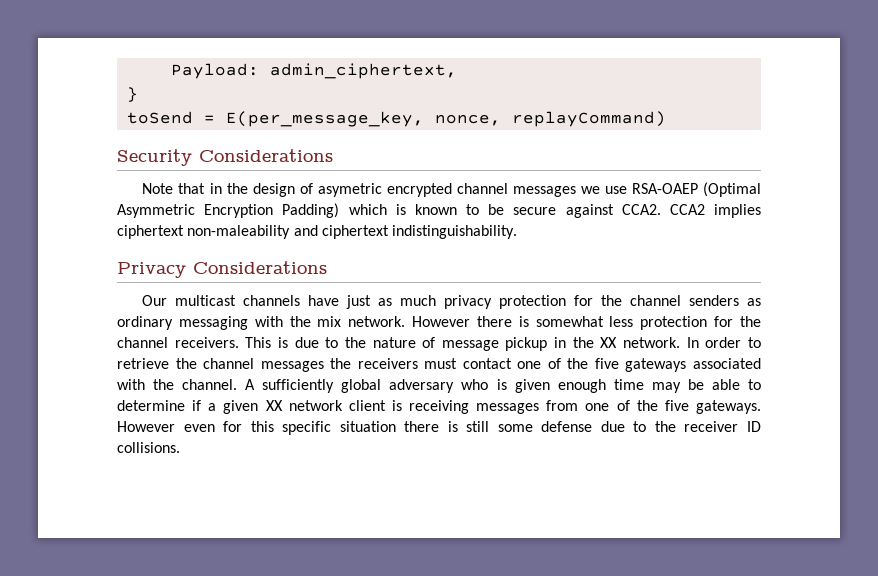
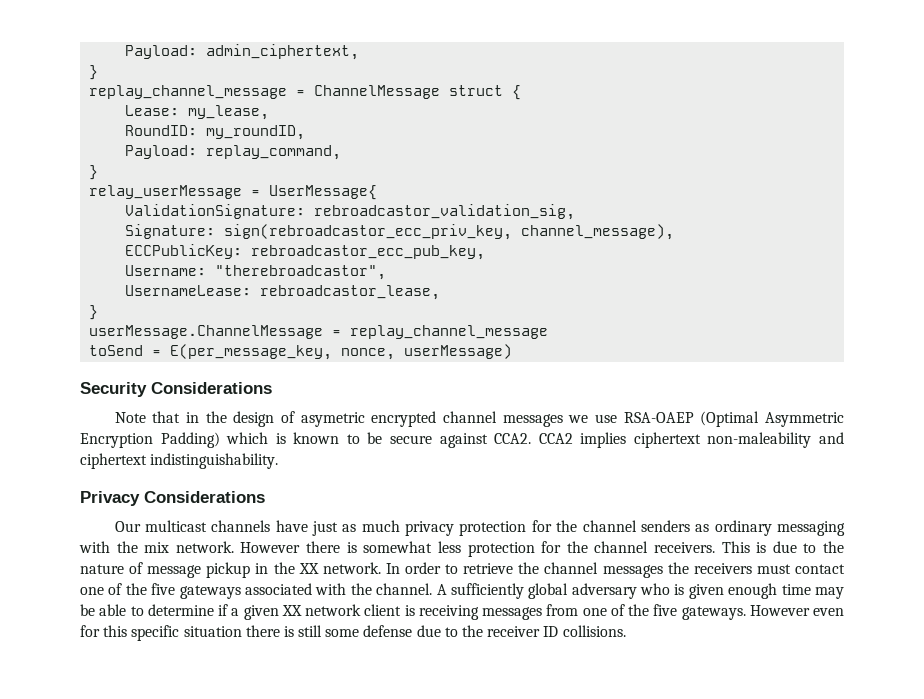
+ replay_channel_message = ChannelMessage struct {
+ Lease: my_lease,
+ RoundID: my_roundID,
+ Payload: replay_command,
+ }
+ relay_userMessage = UserMessage{
+ ValidationSignature: rebroadcastor_validation_sig,
+ Signature: sign(rebroadcastor_ecc_priv_key, channel_message),
+ ECCPublicKey: rebroadcastor_ecc_pub_key,
+ Username: "therebroadcastor",
+ UsernameLease: rebroadcastor_lease,
+ }
+ userMessage.ChannelMessage = replay_channel_message
- toSend = E(per_message_key, nonce, replayCommand)
+ toSend = E(per_message_key, nonce, userMessage)

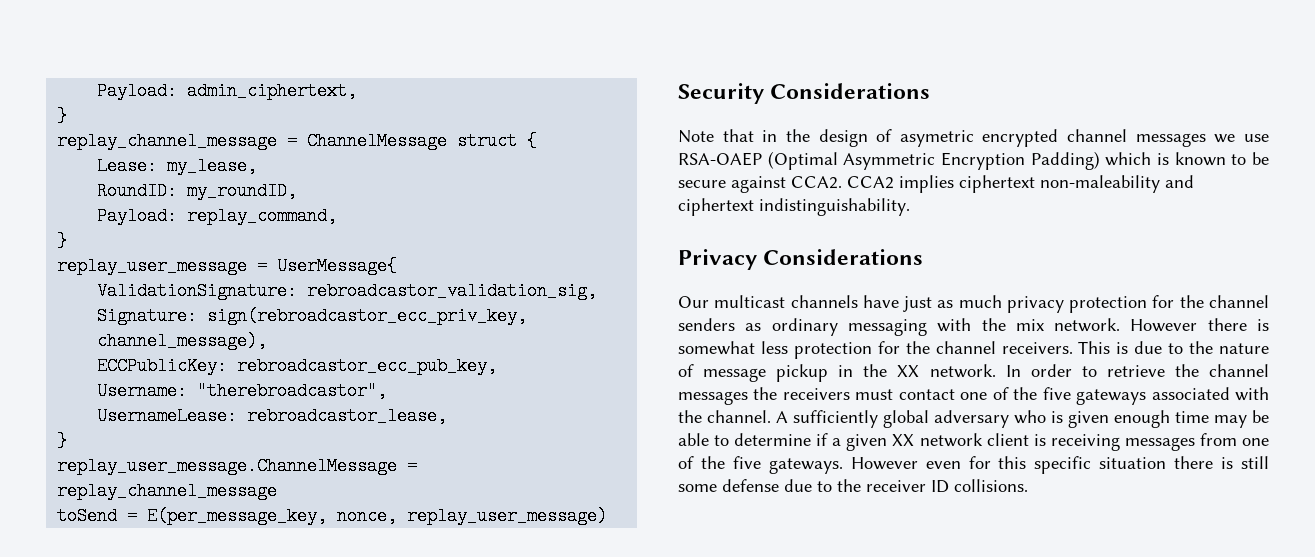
- relay_userMessage = UserMessage{
+ replay_user_message = UserMessage{
- userMessage.ChannelMessage = replay_channel_message
+ replay_user_message.ChannelMessage = replay_channel_message
- toSend = E(per_message_key, nonce, userMessage)
+ toSend = E(per_message_key, nonce, replay_user_message)

